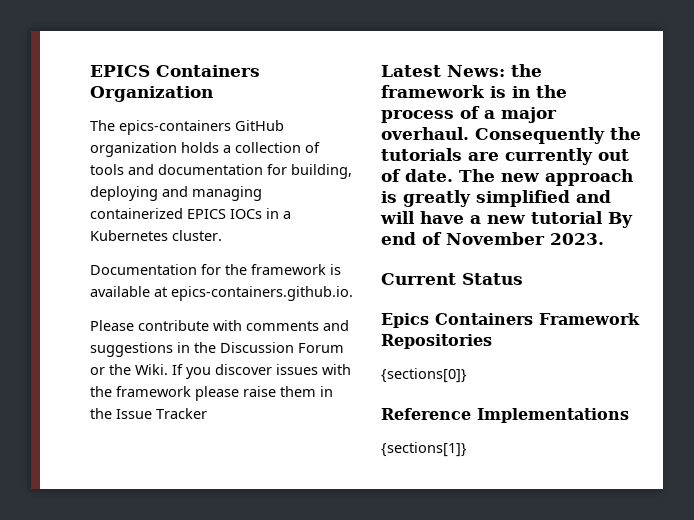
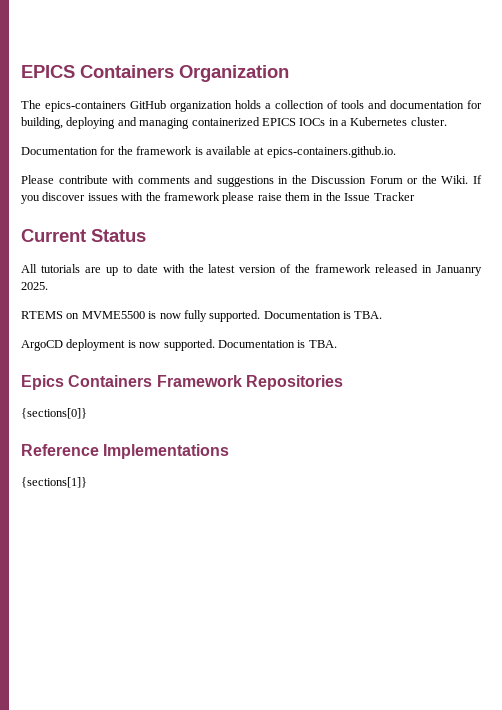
- Latest News: the framework is in the process of a major overhaul. Consequently the tutorials are currently out of date. The new approach is greatly simplified and will have a new tutorial By end of November 2023.
  Current Status
+ All tutorials are up to date with the latest version of the framework released in Januanry 2025.
+ RTEMS on MVME5500 is now fully supported. Documentation is TBA.
+ ArgoCD deployment is now supported. Documentation is TBA.

